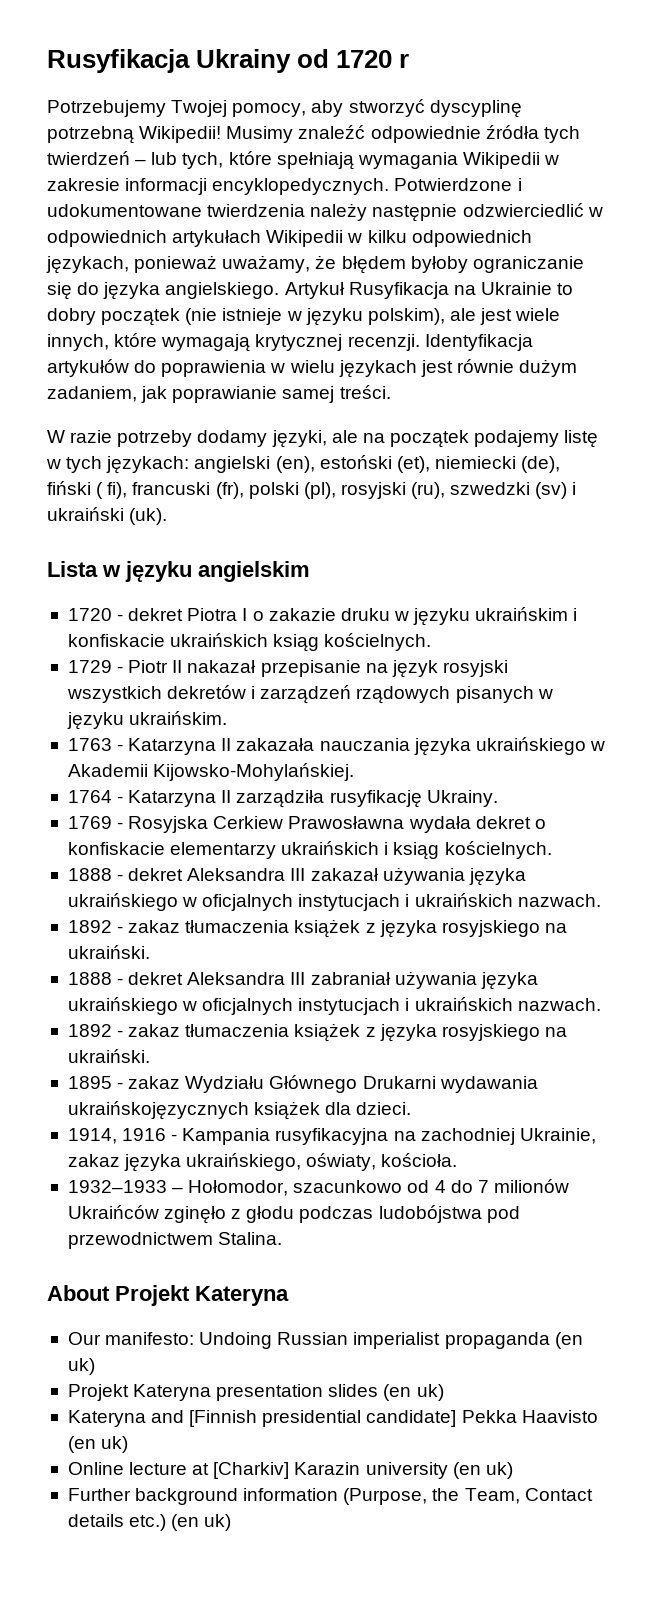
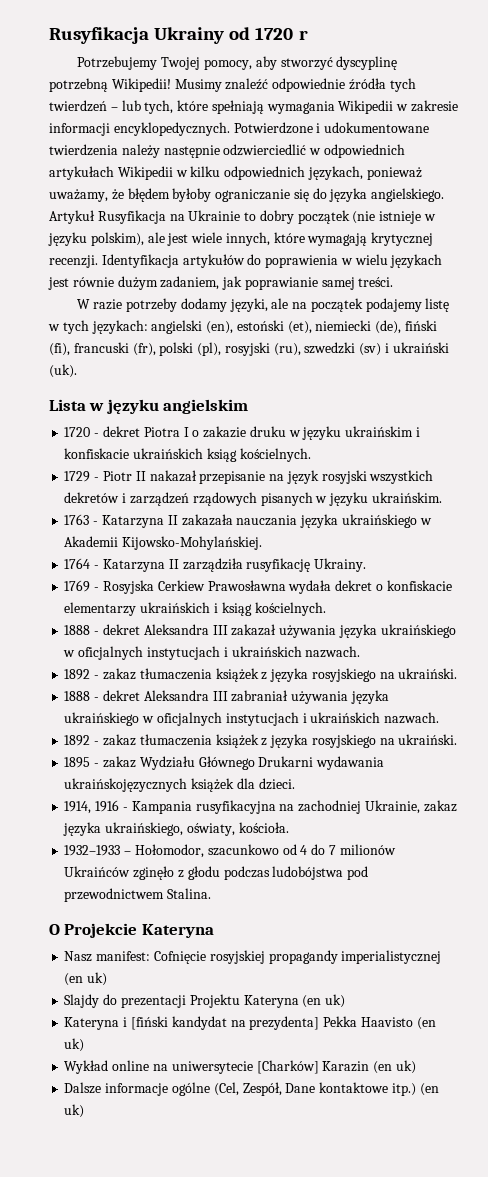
- W razie potrzeby dodamy języki, ale na początek podajemy listę w tych językach: angielski (en), estoński (et), niemiecki (de), fiński ( fi), francuski (fr), polski (pl), rosyjski (ru), szwedzki (sv) i ukraiński (uk).
+ W razie potrzeby dodamy języki, ale na początek podajemy listę w tych językach: angielski (en), estoński (et), niemiecki (de), fiński (fi), francuski (fr), polski (pl), rosyjski (ru), szwedzki (sv) i ukraiński (uk).
- About Projekt Kateryna
+ O Projekcie Kateryna
- Our manifesto: Undoing Russian imperialist propaganda (en uk)
- Projekt Kateryna presentation slides (en uk)
- Kateryna and [Finnish presidential candidate] Pekka Haavisto (en uk)
- Online lecture at [Charkiv] Karazin university (en uk)
- Further background information (Purpose, the Team, Contact details etc.) (en uk)
+ Nasz manifest: Cofnięcie rosyjskiej propagandy imperialistycznej (en uk)
+ Slajdy do prezentacji Projektu Kateryna (en uk)
+ Kateryna i [fiński kandydat na prezydenta] Pekka Haavisto (en uk)
+ Wykład online na uniwersytecie [Charków] Karazin (en uk)
+ Dalsze informacje ogólne (Cel, Zespół, Dane kontaktowe itp.) (en uk)

